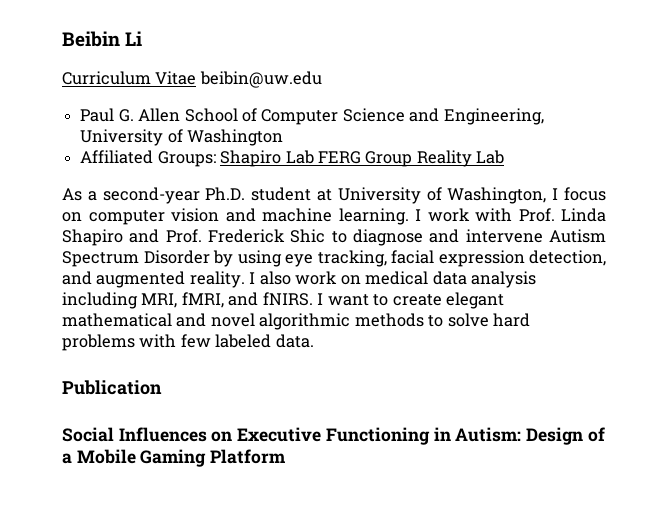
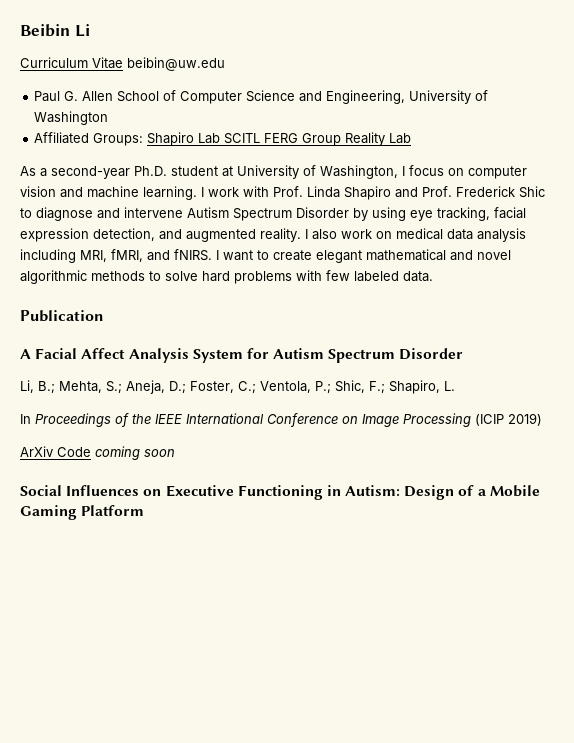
- Affiliated Groups: Shapiro Lab FERG Group Reality Lab
+ Affiliated Groups: Shapiro Lab SCITL FERG Group Reality Lab
+ A Facial Affect Analysis System for Autism Spectrum Disorder
+ Li, B.; Mehta, S.; Aneja, D.; Foster, C.; Ventola, P.; Shic, F.; Shapiro, L.
+ In Proceedings of the IEEE International Conference on Image Processing (ICIP 2019)
+ ArXiv Code coming soon

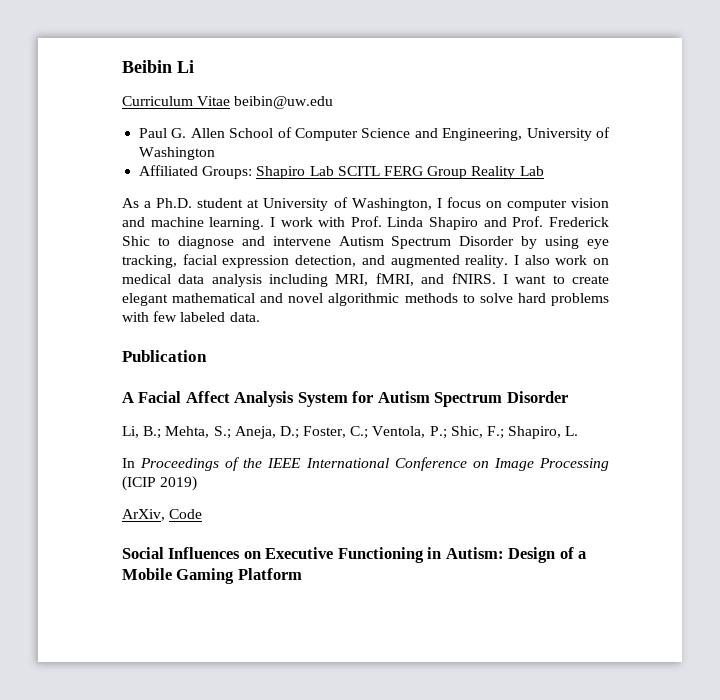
- As a second-year Ph.D. student at University of Washington, I focus on computer vision and machine learning.
+ As a Ph.D. student at University of Washington, I focus on computer vision and machine learning.
- ArXiv Code coming soon
+ ArXiv, Code

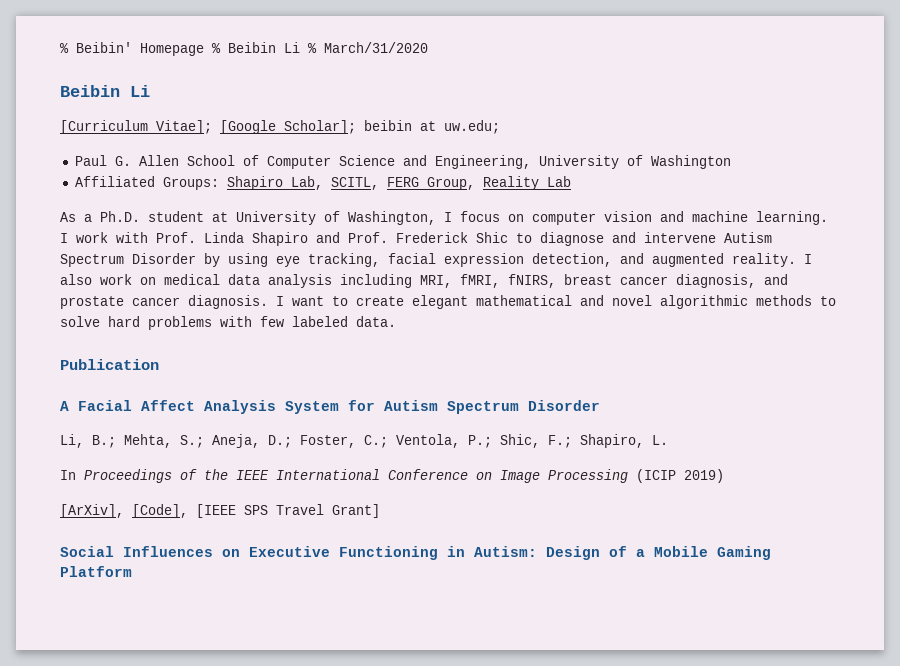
+ % Beibin' Homepage % Beibin Li % March/31/2020
  Beibin Li
- Curriculum Vitae beibin@uw.edu
+ [Curriculum Vitae]; [Google Scholar]; beibin at uw.edu;
- Affiliated Groups: Shapiro Lab SCITL FERG Group Reality Lab
+ Affiliated Groups: Shapiro Lab, SCITL, FERG Group, Reality Lab
- I also work on medical data analysis including MRI, fMRI, and fNIRS.
+ I also work on medical data analysis including MRI, fMRI, fNIRS, breast cancer diagnosis, and prostate cancer diagnosis.
- ArXiv, Code
+ [ArXiv], [Code], [IEEE SPS Travel Grant]

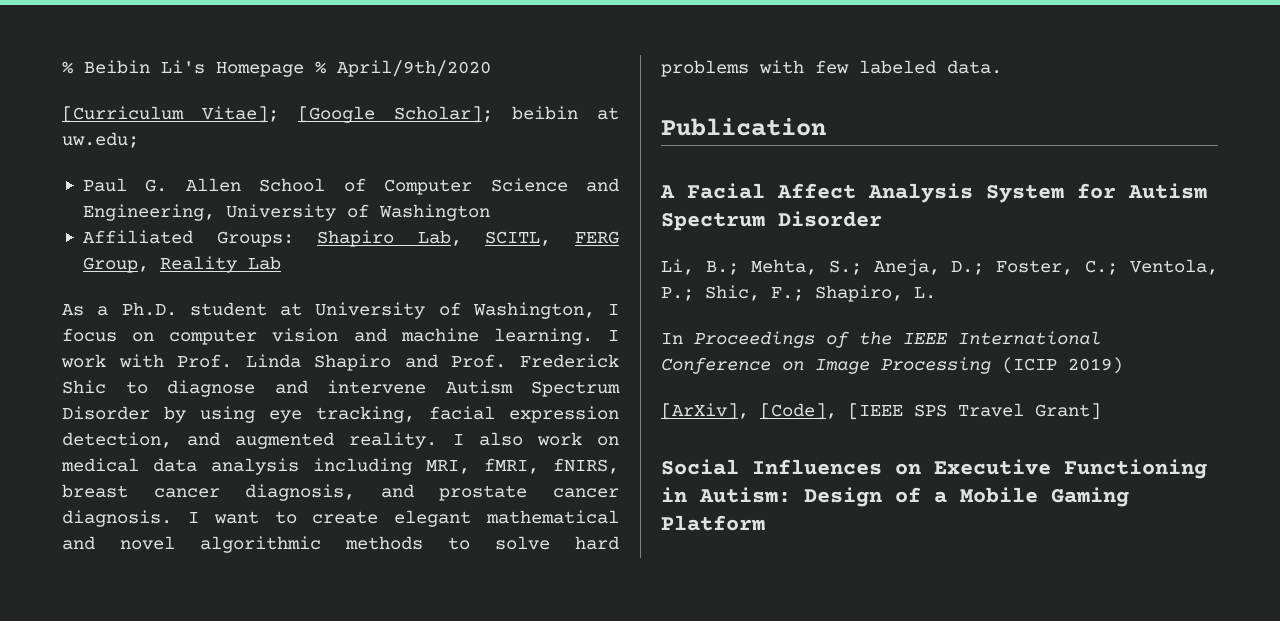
- % Beibin' Homepage % Beibin Li % March/31/2020
- Beibin Li
+ % Beibin Li's Homepage % April/9th/2020

